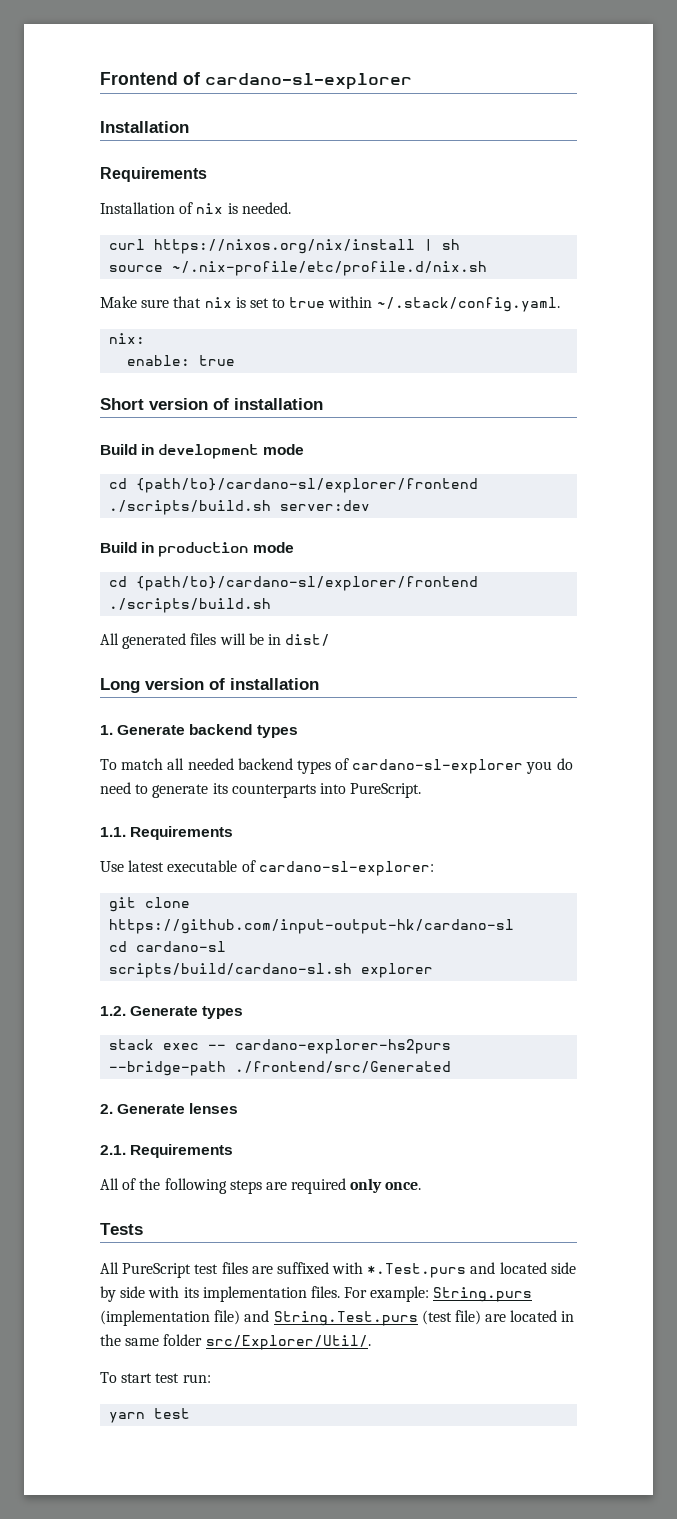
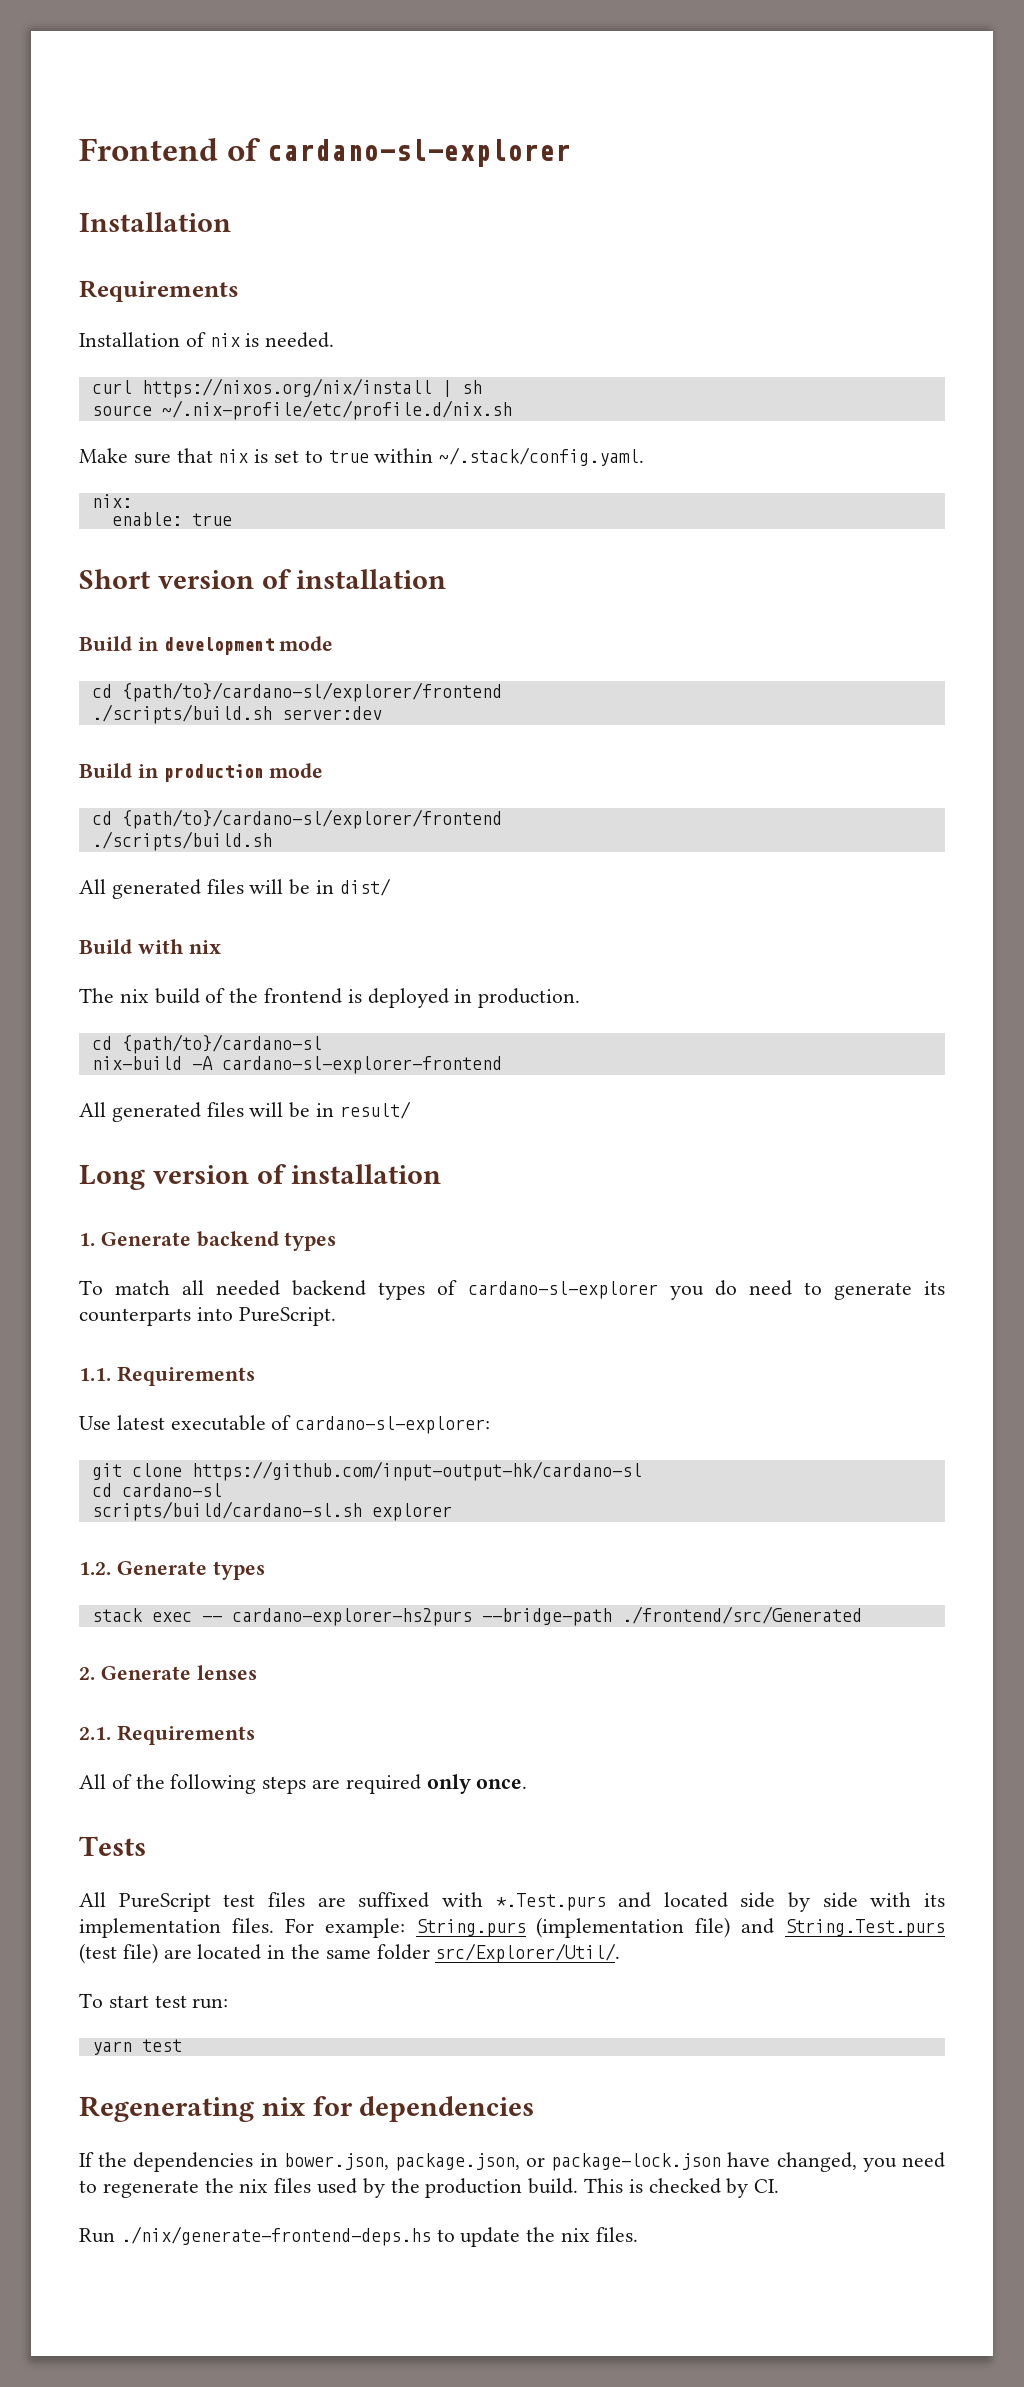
+ Build with nix
+ The nix build of the frontend is deployed in production.
+ cd {path/to}/cardano-sl
+ nix-build -A cardano-sl-explorer-frontend
+ All generated files will be in result/
+ Regenerating nix for dependencies
+ If the dependencies in bower.json, package.json, or package-lock.json have changed, you need to regenerate the nix files used by the production build. This is checked by CI.
+ Run ./nix/generate-frontend-deps.hs to update the nix files.

